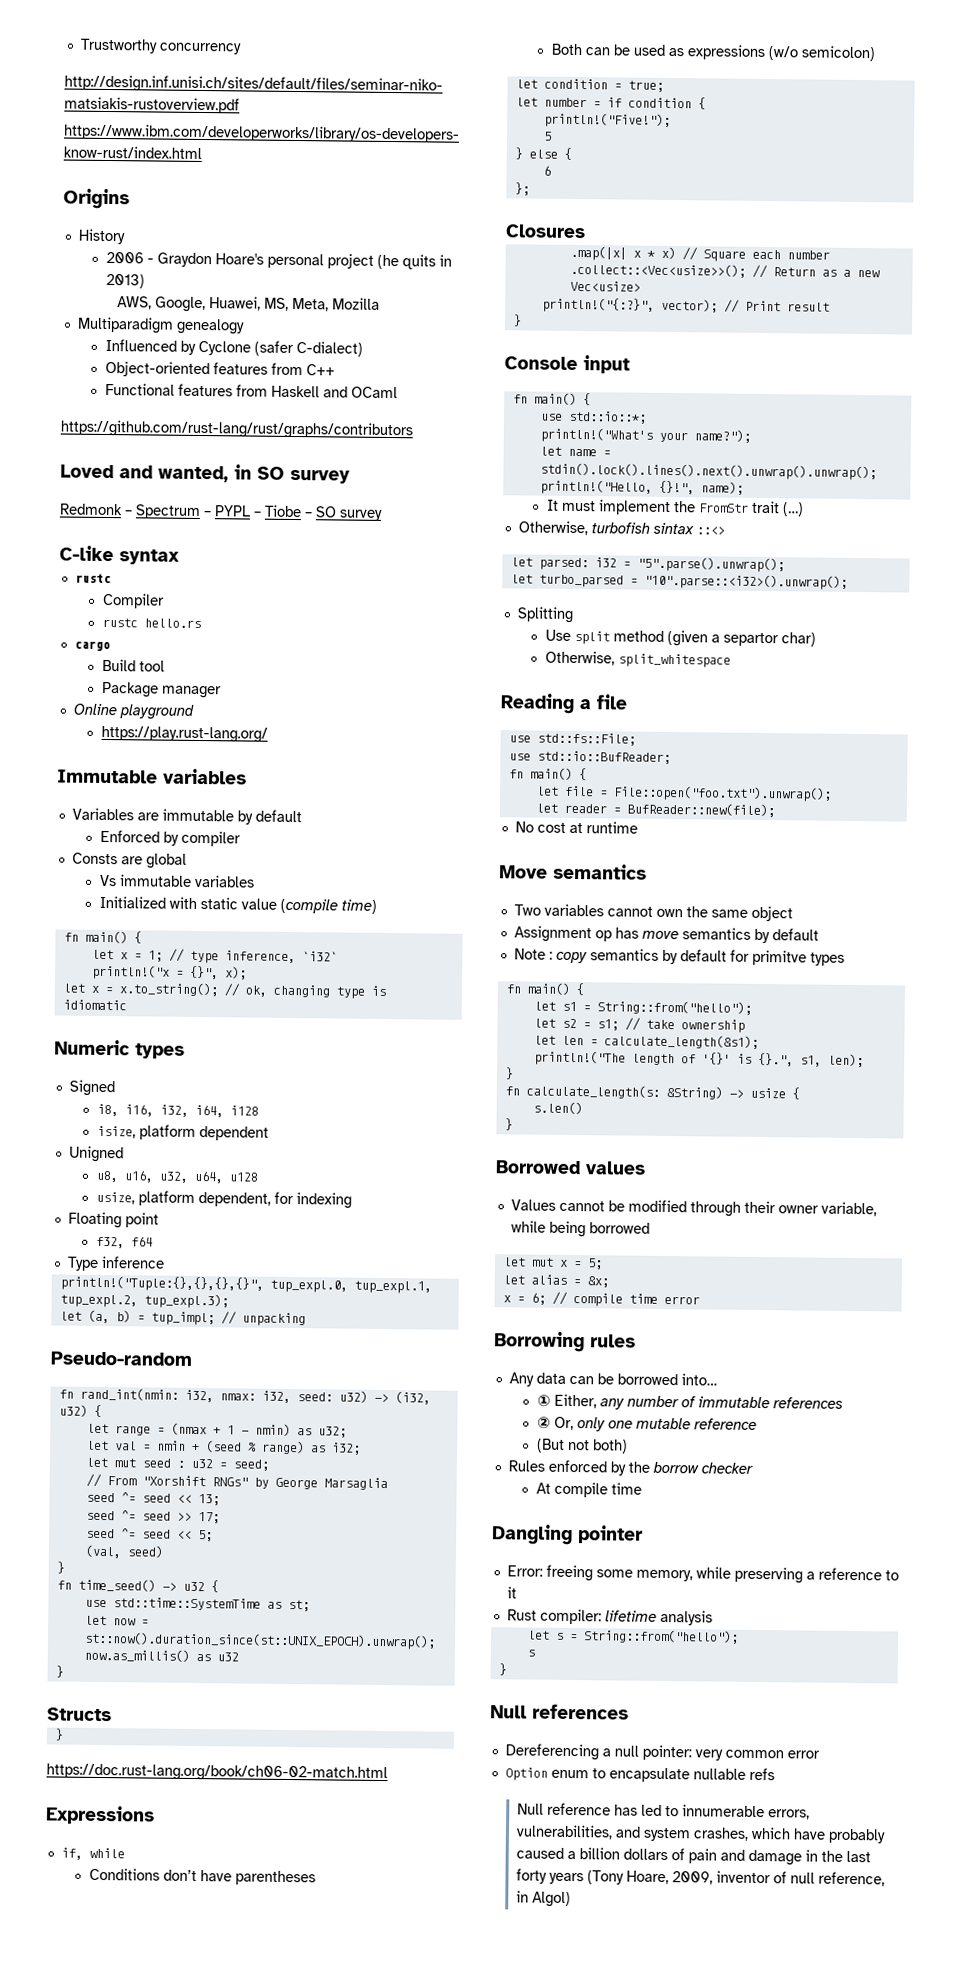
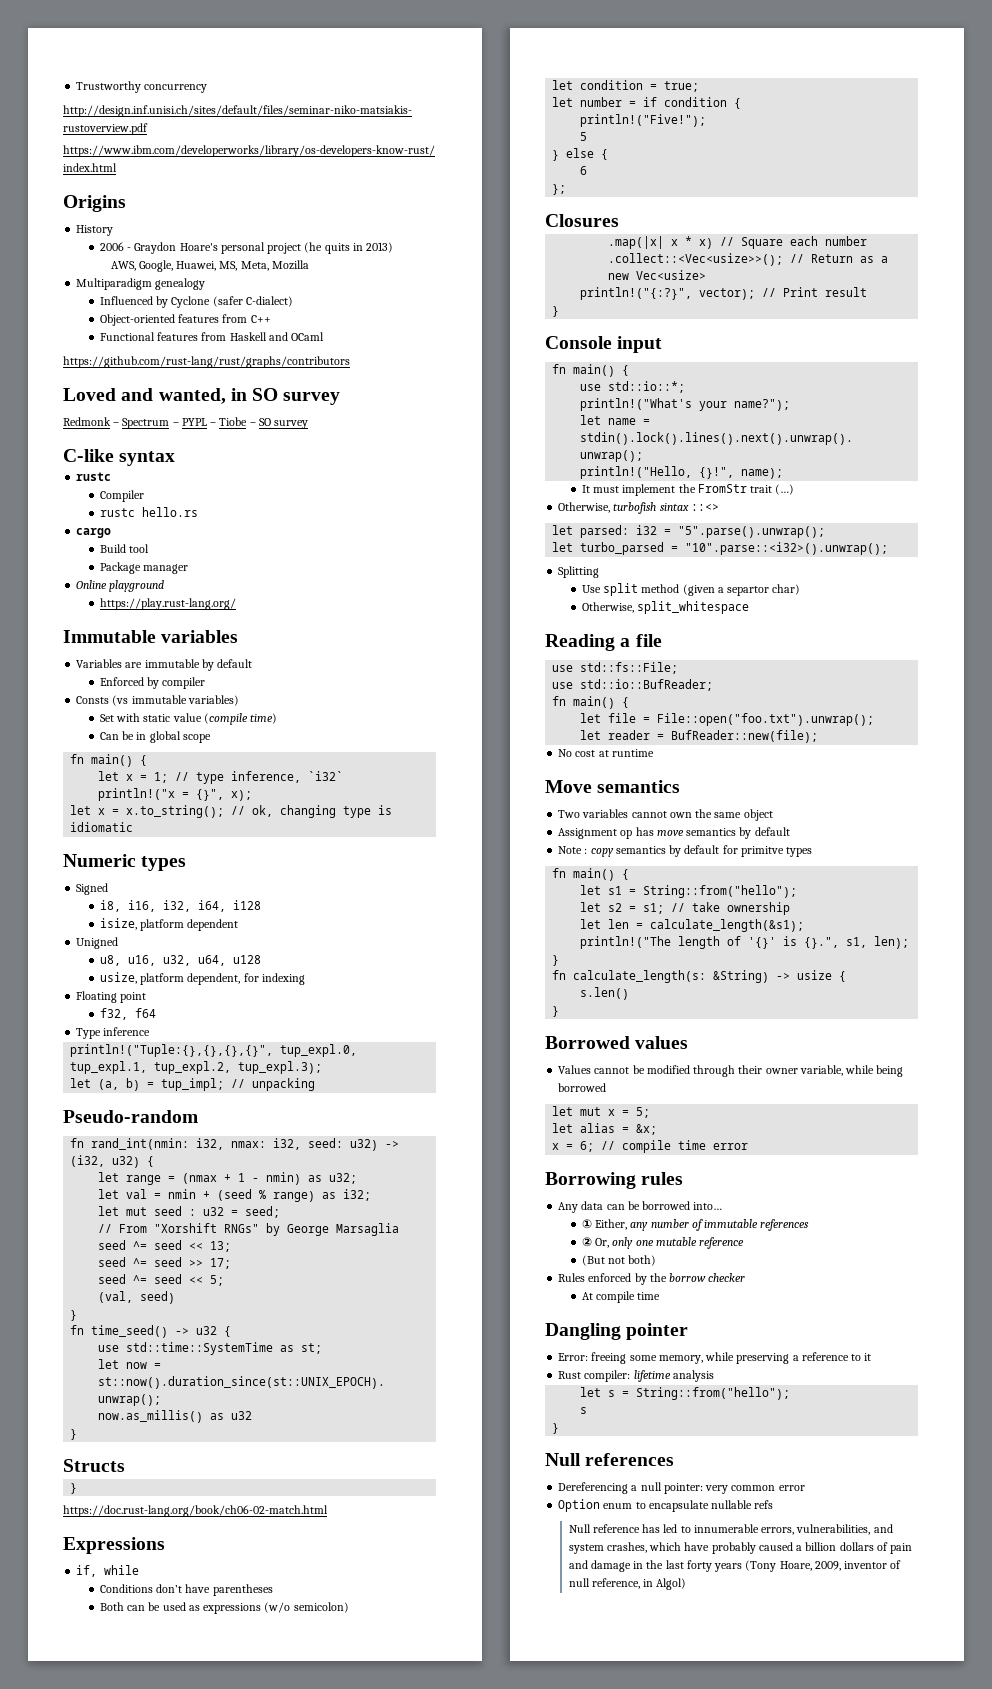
- Consts are global
- Vs immutable variables
- Initialized with static value (compile time)
+ Consts (vs immutable variables)
+ Set with static value (compile time)
+ Can be in global scope

